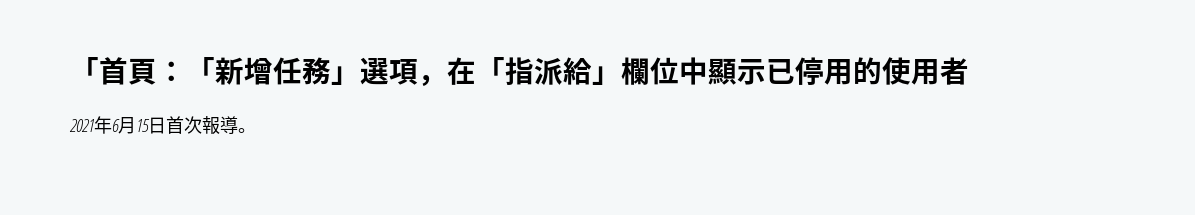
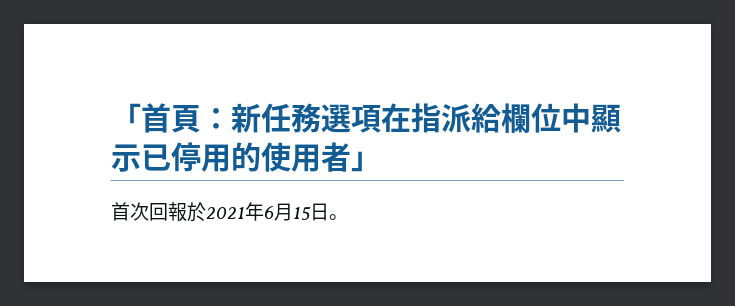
- 「首頁：「新增任務」選項，在「指派給」欄位中顯示已停用的使用者
- 2021年6月15日首次報導。
+ 「首頁：新任務選項在指派給欄位中顯示已停用的使用者」
+ 首次回報於2021年6月15日。

